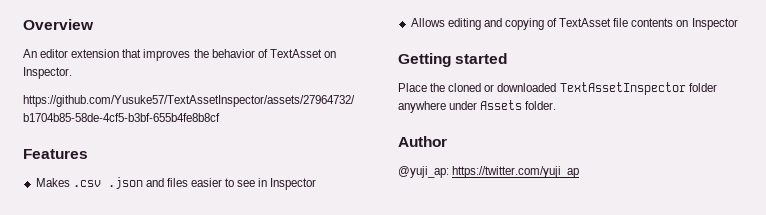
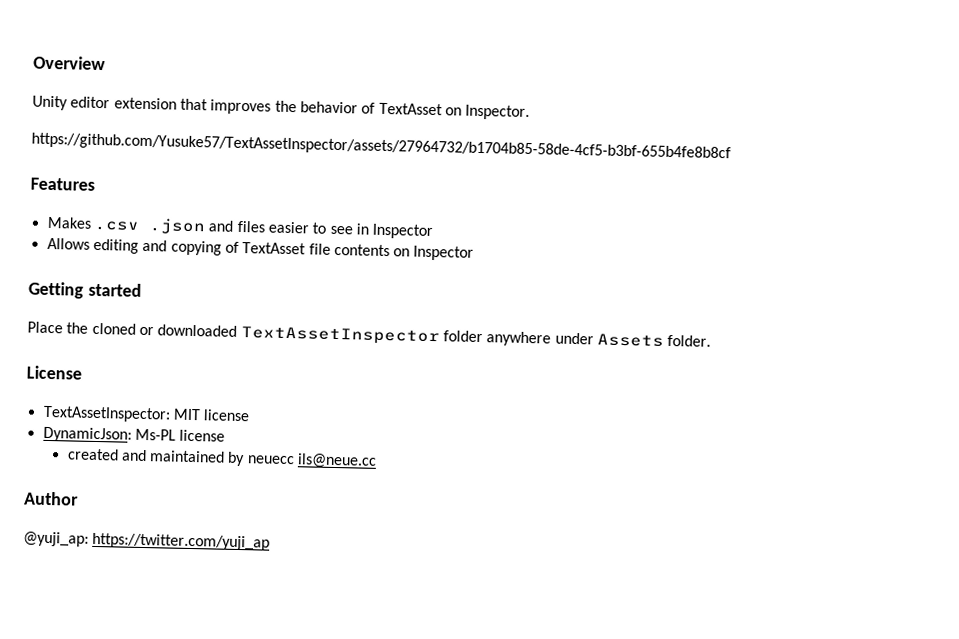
- An editor extension that improves the behavior of TextAsset on Inspector.
+ Unity editor extension that improves the behavior of TextAsset on Inspector.
+ License
+ TextAssetInspector: MIT license
+ DynamicJson: Ms-PL license
+ created and maintained by neuecc ils@neue.cc

